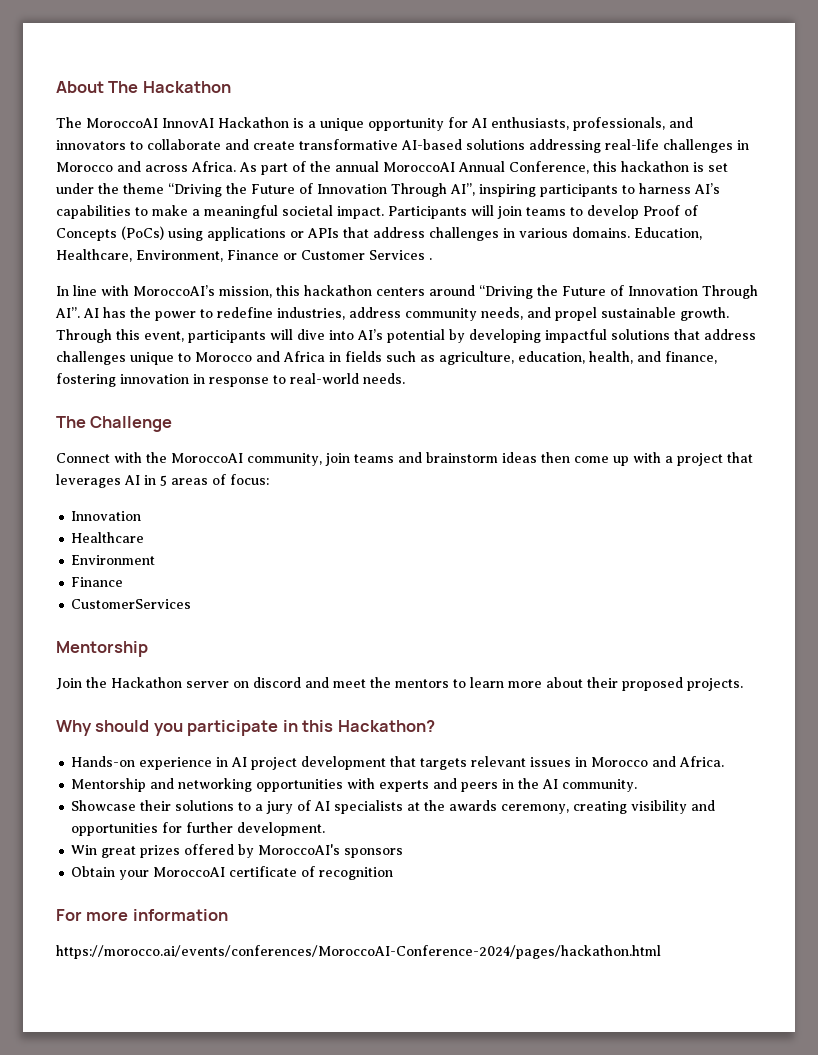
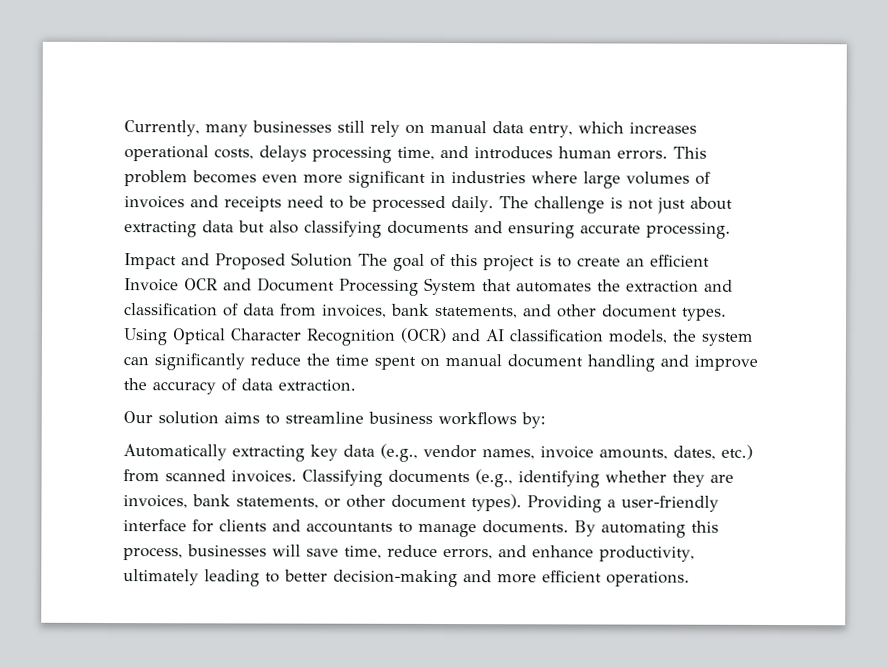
- About The Hackathon
- The MoroccoAI InnovAI Hackathon is a unique opportunity for AI enthusiasts, professionals, and innovators to collaborate and create transformative AI-based solutions addressing real-life challenges in Morocco and across Africa. As part of the annual MoroccoAI Annual Conference, this hackathon is set under the theme “Driving the Future of Innovation Through AI”, inspiring participants to harness AI’s capabilities to make a meaningful societal impact. Participants will join teams to develop Proof of Concepts (PoCs) using applications or APIs that address challenges in various domains. Education, Healthcare, Environment, Finance or Customer Services .
- In line with MoroccoAI’s mission, this hackathon centers around “Driving the Future of Innovation Through AI”. AI has the power to redefine industries, address community needs, and propel sustainable growth. Through this event, participants will dive into AI’s potential by developing impactful solutions that address challenges unique to Morocco and Africa in fields such as agriculture, education, health, and finance, fostering innovation in response to real-world needs.
- The Challenge
- Connect with the MoroccoAI community, join teams and brainstorm ideas then come up with a project that leverages AI in 5 areas of focus:
- Innovation
- Healthcare
- Environment
- Finance
- CustomerServices
- Mentorship
- Join the Hackathon server on discord and meet the mentors to learn more about their proposed projects.
- Why should you participate in this Hackathon?
- Hands-on experience in AI project development that targets relevant issues in Morocco and Africa.
- Mentorship and networking opportunities with experts and peers in the AI community.
- Showcase their solutions to a jury of AI specialists at the awards ceremony, creating visibility and opportunities for further development.
- Win great prizes offered by MoroccoAI's sponsors
- Obtain your MoroccoAI certificate of recognition
- For more information
- https://morocco.ai/events/conferences/MoroccoAI-Conference-2024/pages/hackathon.html
+ Currently, many businesses still rely on manual data entry, which increases operational costs, delays processing time, and introduces human errors. This problem becomes even more significant in industries where large volumes of invoices and receipts need to be processed daily. The challenge is not just about extracting data but also classifying documents and ensuring accurate processing.
+ Impact and Proposed Solution The goal of this project is to create an efficient Invoice OCR and Document Processing System that automates the extraction and classification of data from invoices, bank statements, and other document types. Using Optical Character Recognition (OCR) and AI classification models, the system can significantly reduce the time spent on manual document handling and improve the accuracy of data extraction.
+ Our solution aims to streamline business workflows by:
+ Automatically extracting key data (e.g., vendor names, invoice amounts, dates, etc.) from scanned invoices. Classifying documents (e.g., identifying whether they are invoices, bank statements, or other document types). Providing a user-friendly interface for clients and accountants to manage documents. By automating this process, businesses will save time, reduce errors, and enhance productivity, ultimately leading to better decision-making and more efficient operations.

